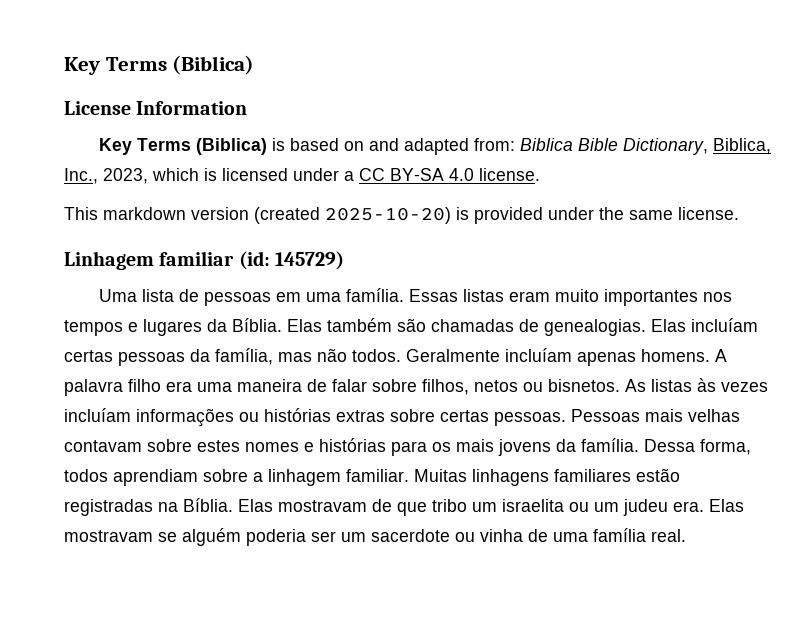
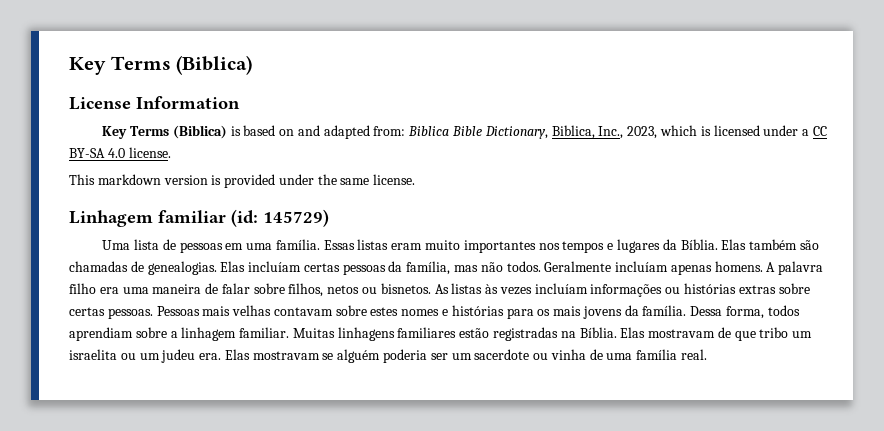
- This markdown version (created 2025-10-20) is provided under the same license.
+ This markdown version is provided under the same license.

